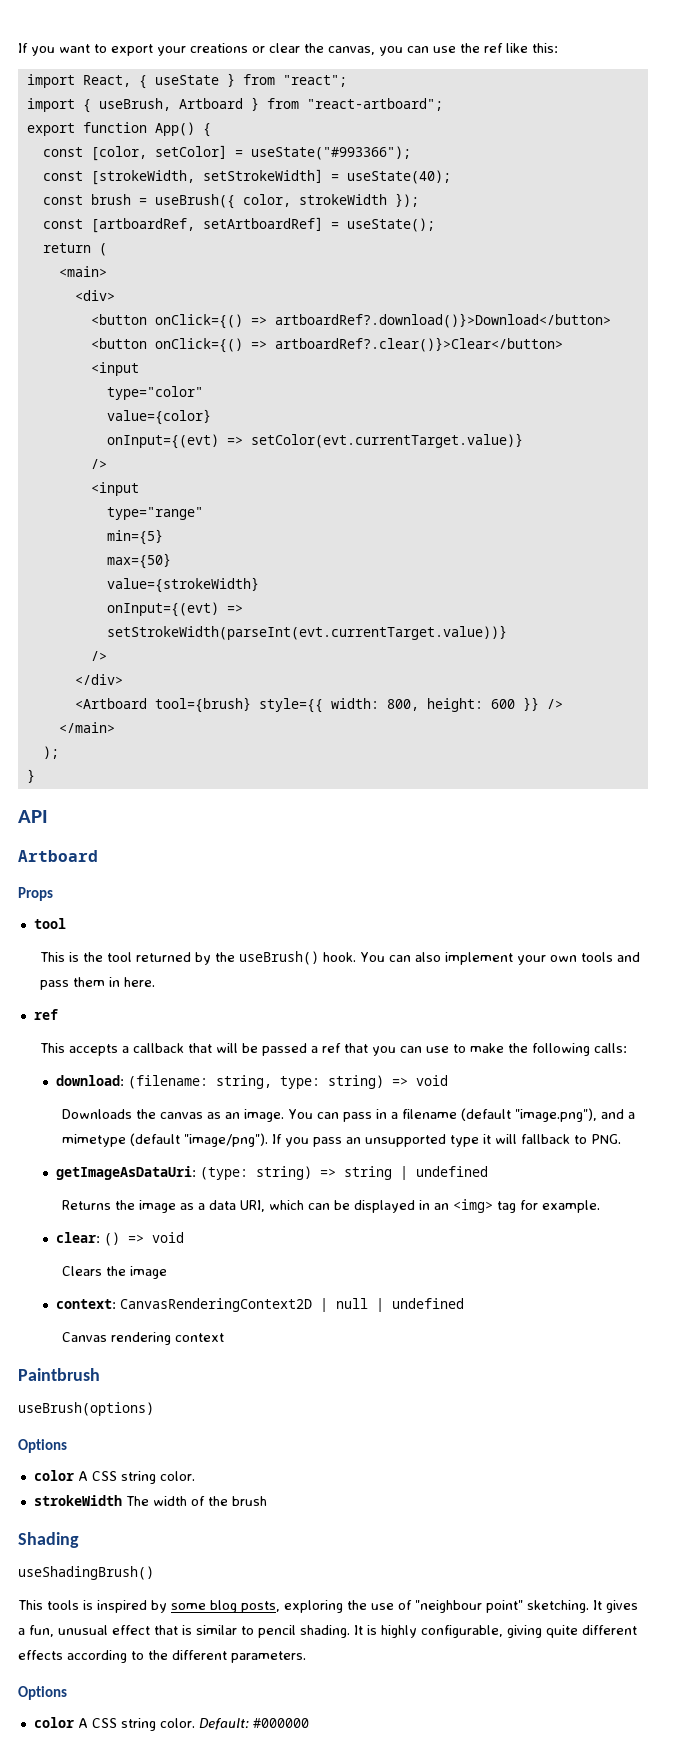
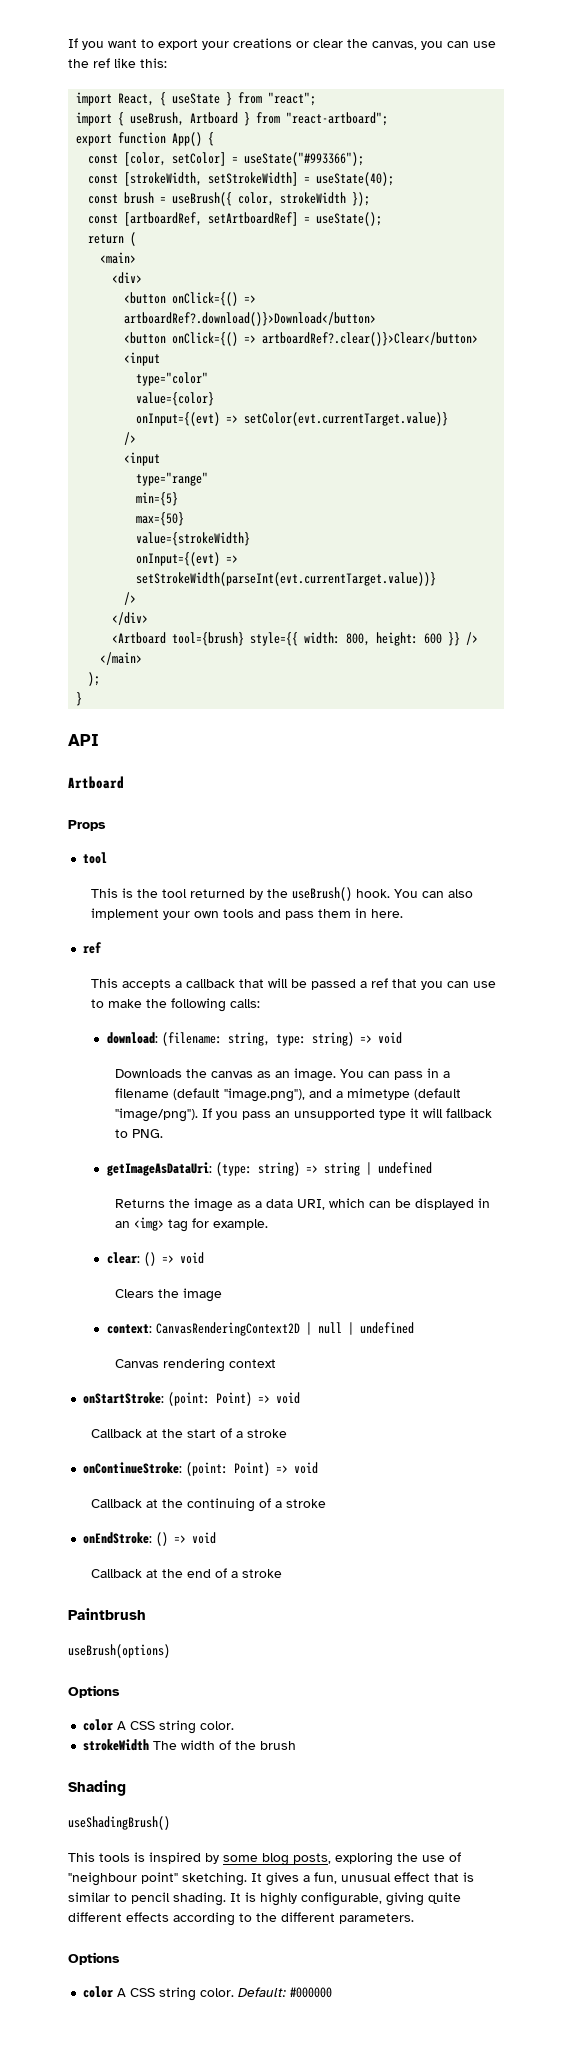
+ onStartStroke: (point: Point) => void
+ Callback at the start of a stroke
+ onContinueStroke: (point: Point) => void
+ Callback at the continuing of a stroke
+ onEndStroke: () => void
+ Callback at the end of a stroke

